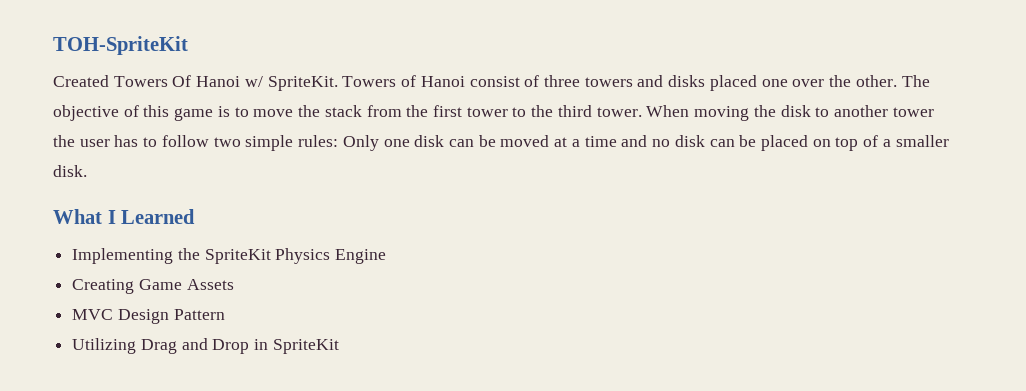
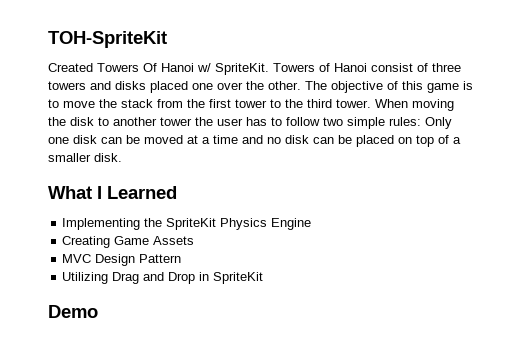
+ Demo

